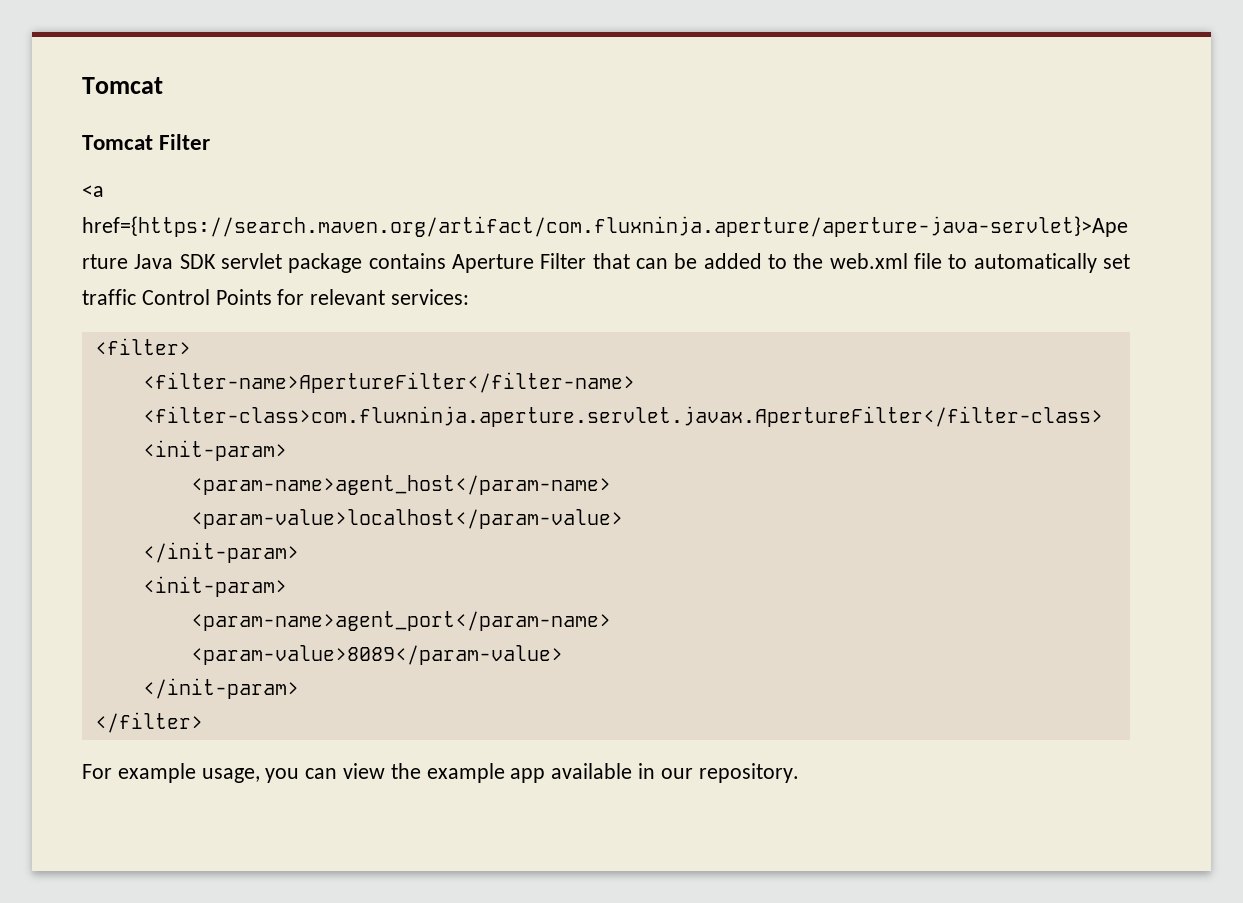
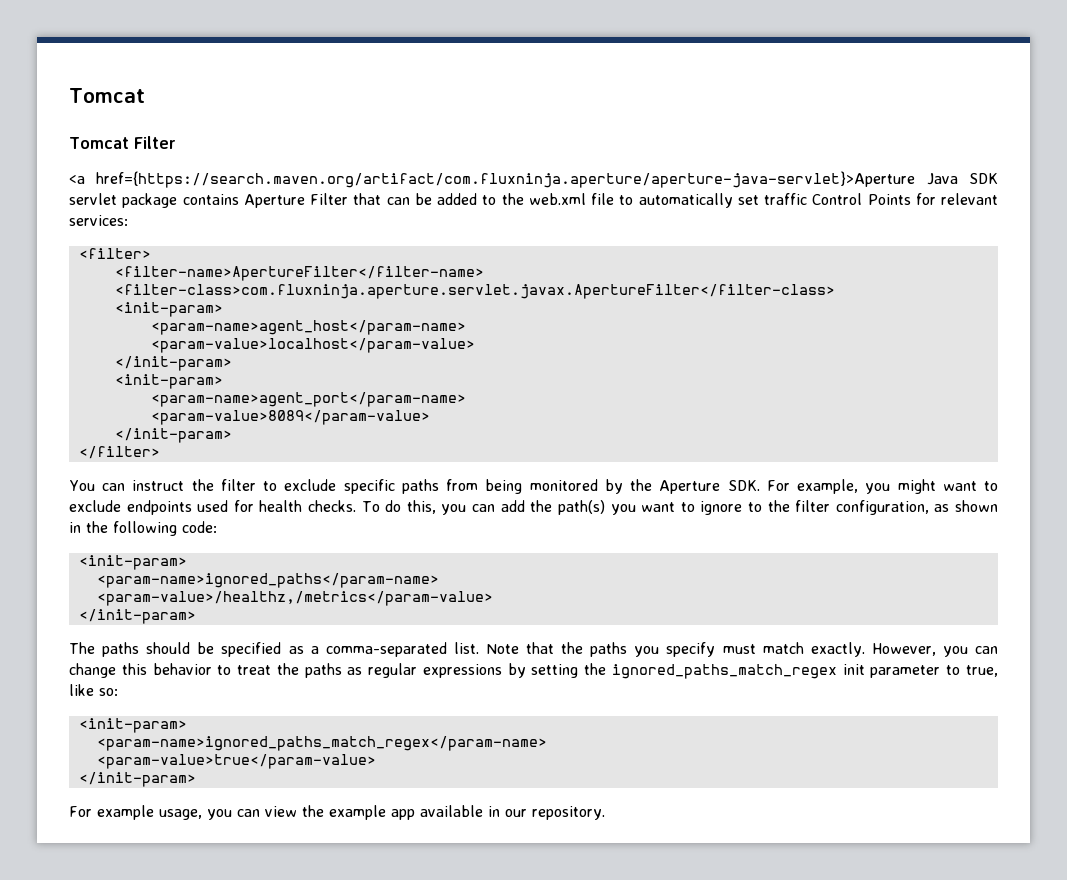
+ You can instruct the filter to exclude specific paths from being monitored by the Aperture SDK. For example, you might want to exclude endpoints used for health checks. To do this, you can add the path(s) you want to ignore to the filter configuration, as shown in the following code:
+ <init-param>
+ <param-name>ignored_paths</param-name>
+ <param-value>/healthz,/metrics</param-value>
+ </init-param>
+ The paths should be specified as a comma-separated list. Note that the paths you specify must match exactly. However, you can change this behavior to treat the paths as regular expressions by setting the ignored_paths_match_regex init parameter to true, like so:
+ <init-param>
+ <param-name>ignored_paths_match_regex</param-name>
+ <param-value>true</param-value>
+ </init-param>

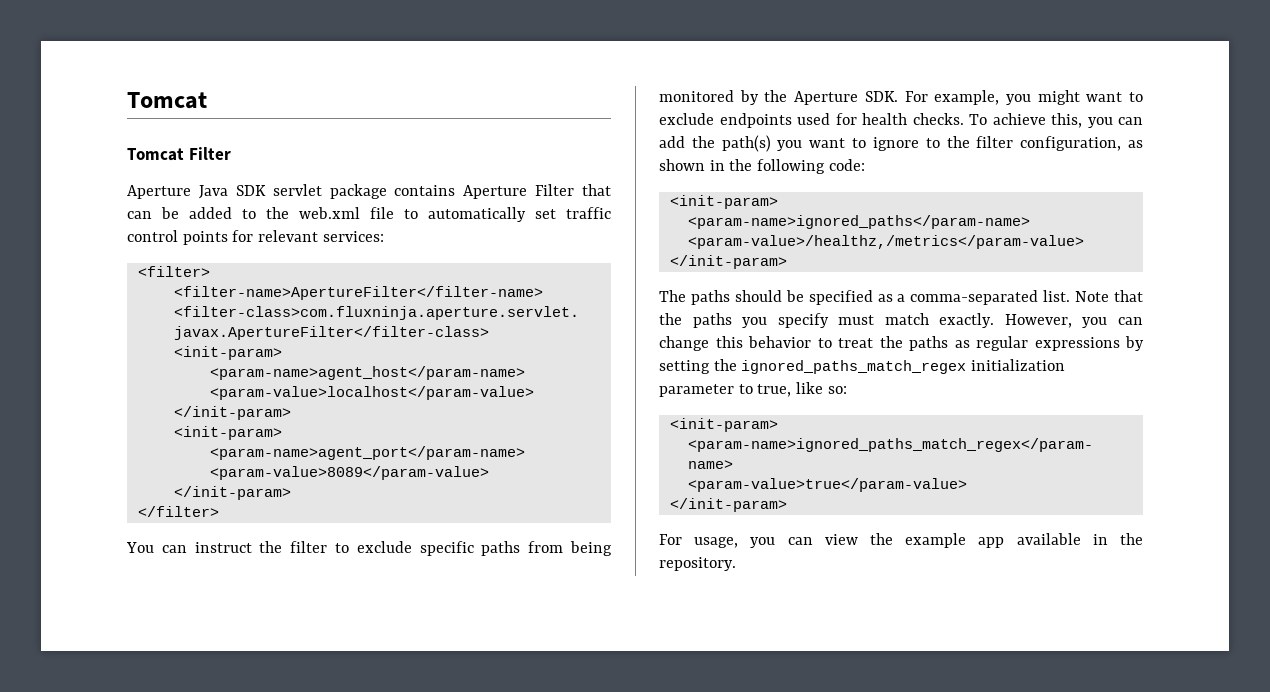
- <a href={https://search.maven.org/artifact/com.fluxninja.aperture/aperture-java-servlet}>Aperture Java SDK servlet package contains Aperture Filter that can be added to the web.xml file to automatically set traffic Control Points for relevant services:
+ Aperture Java SDK servlet package contains Aperture Filter that can be added to the web.xml file to automatically set traffic control points for relevant services:
- To do this, you can add the path(s) you want to ignore to the filter configuration, as shown in the following code:
+ To achieve this, you can add the path(s) you want to ignore to the filter configuration, as shown in the following code:
- However, you can change this behavior to treat the paths as regular expressions by setting the ignored_paths_match_regex init parameter to true, like so:
+ However, you can change this behavior to treat the paths as regular expressions by setting the ignored_paths_match_regex initialization parameter to true, like so:
- For example usage, you can view the example app available in our repository.
+ For usage, you can view the example app available in the repository.

